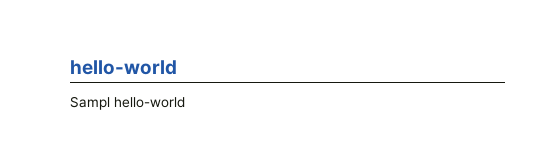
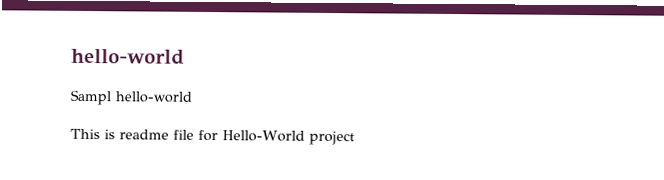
+ This is readme file for Hello-World project

